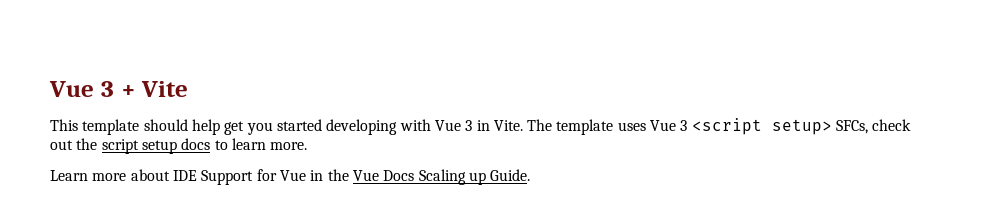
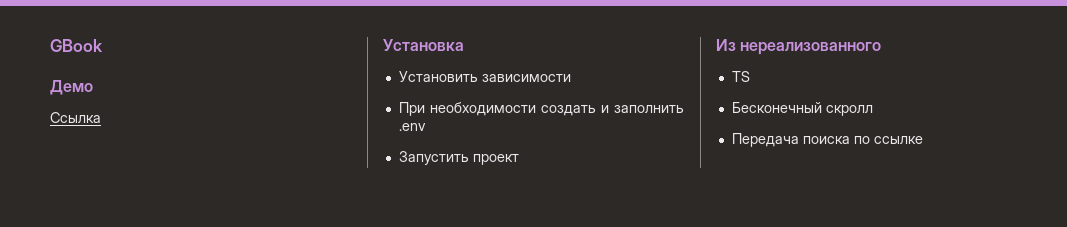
- Vue 3 + Vite
- This template should help get you started developing with Vue 3 in Vite. The template uses Vue 3 <script setup> SFCs, check out the script setup docs to learn more.
- Learn more about IDE Support for Vue in the Vue Docs Scaling up Guide.
+ GBook
+ Демо
+ Ссылка
+ Установка
+ Установить зависимости
+ При необходимости создать и заполнить .env
+ Запустить проект
+ Из нереализованного
+ TS
+ Бесконечный скролл
+ Передача поиска по ссылке

